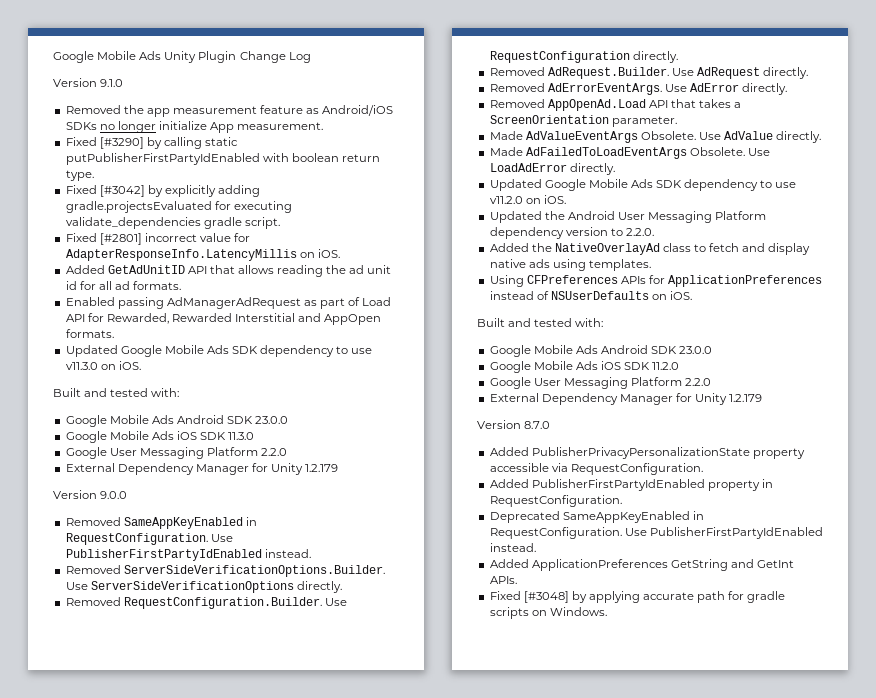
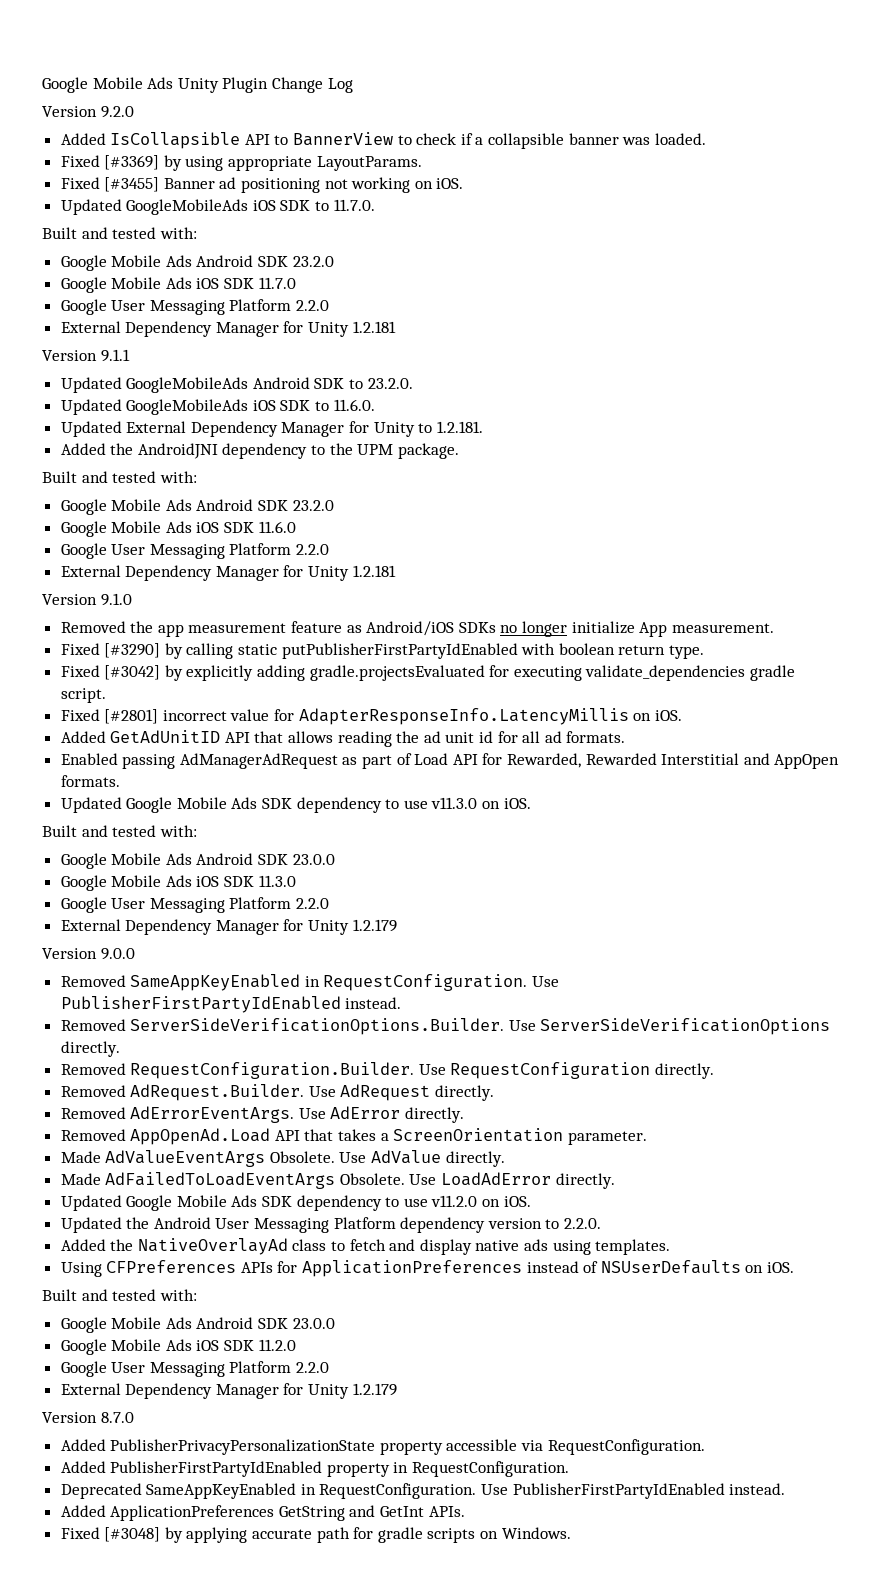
+ Version 9.2.0
+ Added IsCollapsible API to BannerView to check if a collapsible banner was loaded.
+ Fixed [#3369] by using appropriate LayoutParams.
+ Fixed [#3455] Banner ad positioning not working on iOS.
+ Updated GoogleMobileAds iOS SDK to 11.7.0.
+ Built and tested with:
+ Google Mobile Ads Android SDK 23.2.0
+ Google Mobile Ads iOS SDK 11.7.0
+ Google User Messaging Platform 2.2.0
+ External Dependency Manager for Unity 1.2.181
+ Version 9.1.1
+ Updated GoogleMobileAds Android SDK to 23.2.0.
+ Updated GoogleMobileAds iOS SDK to 11.6.0.
+ Updated External Dependency Manager for Unity to 1.2.181.
+ Added the AndroidJNI dependency to the UPM package.
+ Built and tested with:
+ Google Mobile Ads Android SDK 23.2.0
+ Google Mobile Ads iOS SDK 11.6.0
+ Google User Messaging Platform 2.2.0
+ External Dependency Manager for Unity 1.2.181

